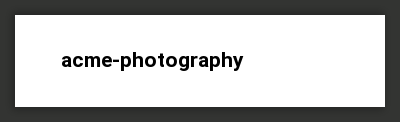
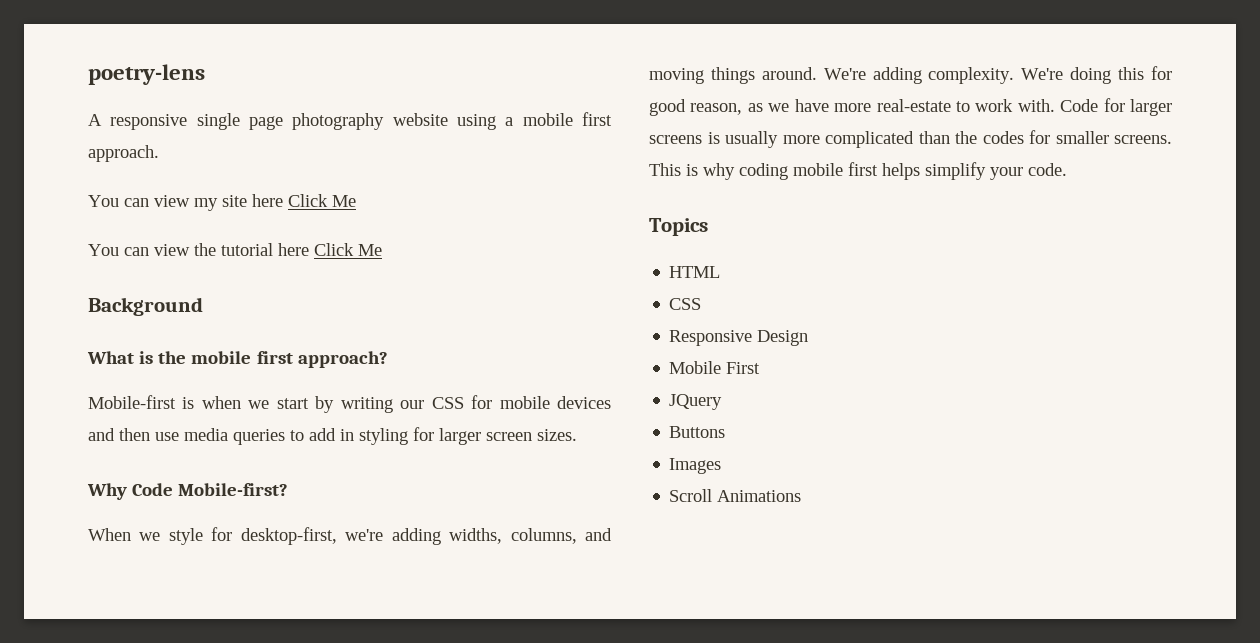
- acme-photography
+ poetry-lens
+ A responsive single page photography website using a mobile first approach.
+ You can view my site here Click Me
+ You can view the tutorial here Click Me
+ Background
+ What is the mobile first approach?
+ Mobile-first is when we start by writing our CSS for mobile devices and then use media queries to add in styling for larger screen sizes.
+ Why Code Mobile-first?
+ When we style for desktop-first, we're adding widths, columns, and moving things around. We're adding complexity. We're doing this for good reason, as we have more real-estate to work with. Code for larger screens is usually more complicated than the codes for smaller screens. This is why coding mobile first helps simplify your code.
+ Topics
+ HTML
+ CSS
+ Responsive Design
+ Mobile First
+ JQuery
+ Buttons
+ Images
+ Scroll Animations

